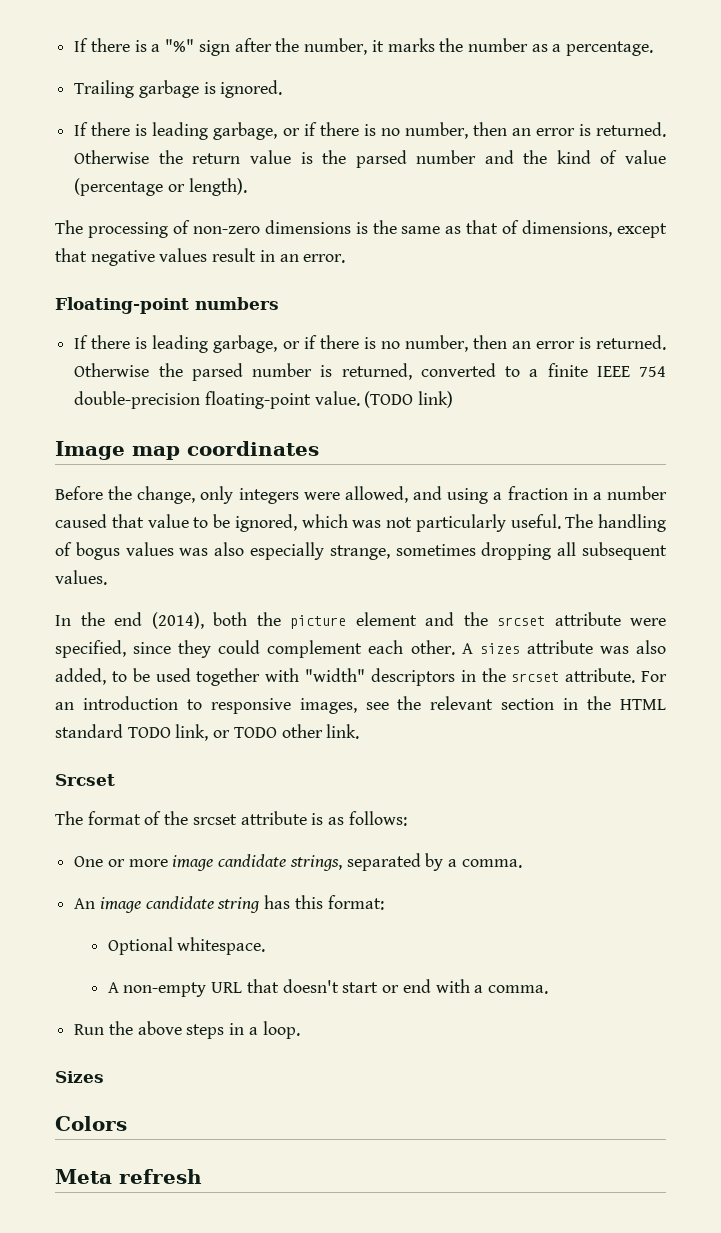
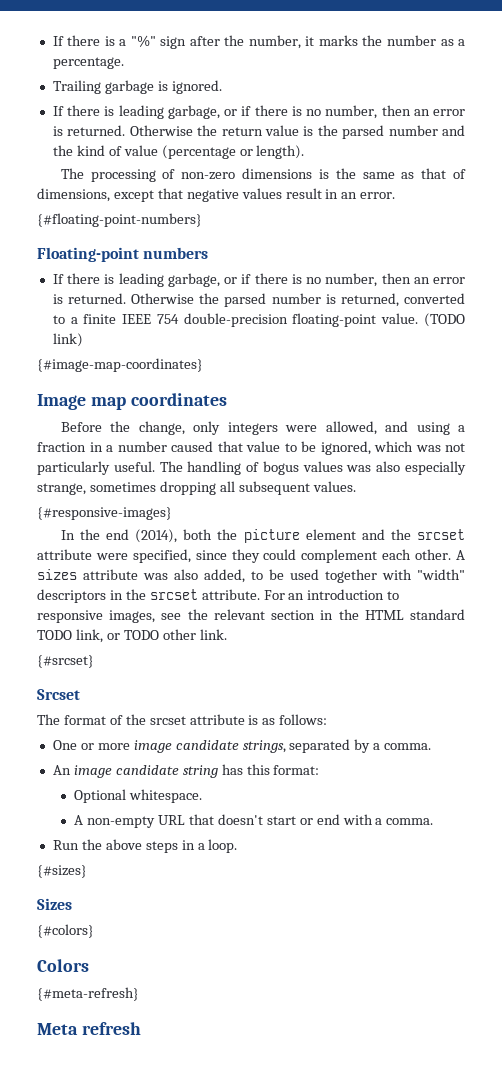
+ {#floating-point-numbers}
+ {#image-map-coordinates}
+ {#responsive-images}
+ {#srcset}
+ {#sizes}
+ {#colors}
+ {#meta-refresh}

